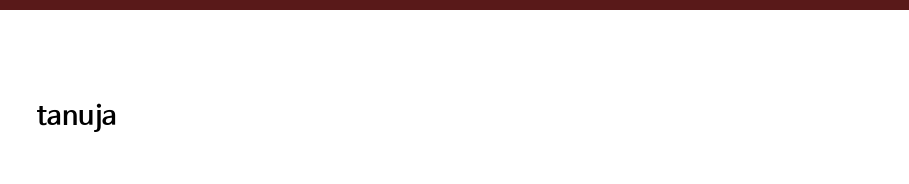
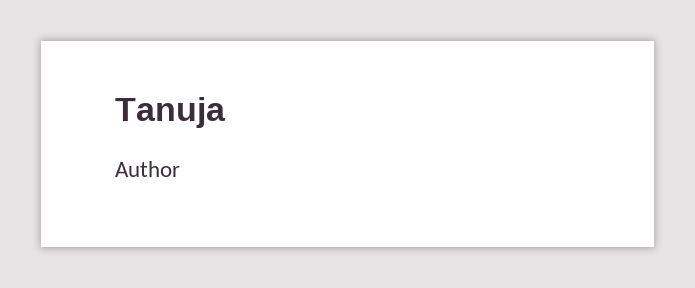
- tanuja
+ Tanuja
+ Author

